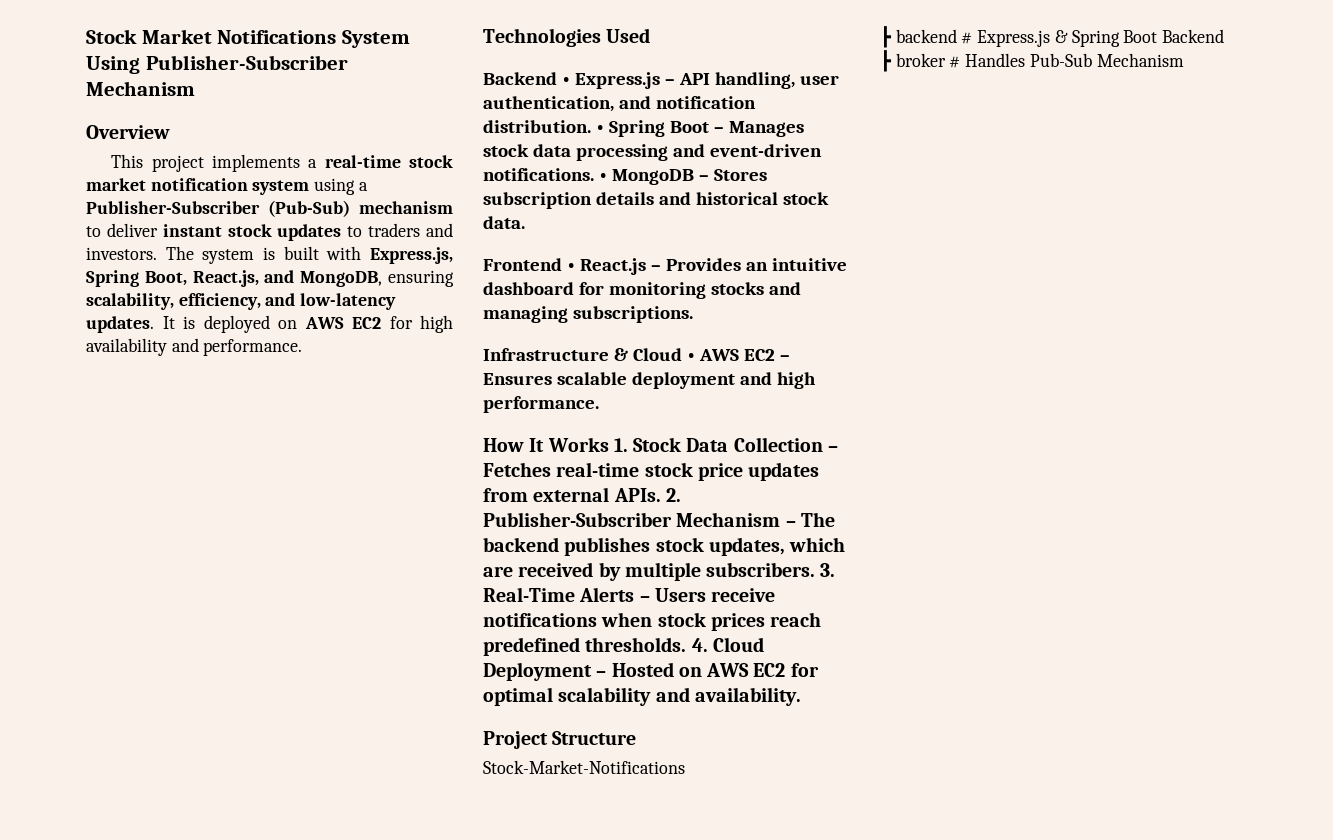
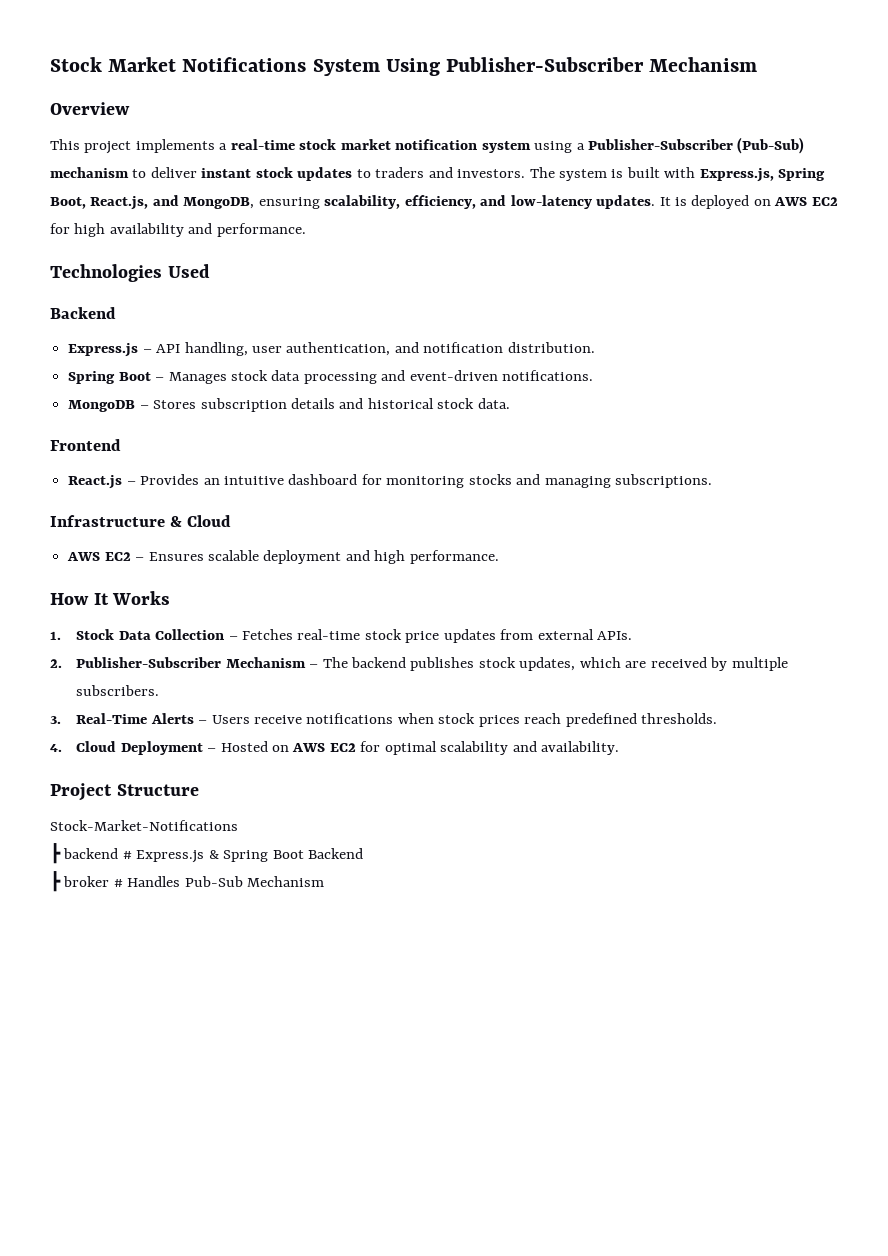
  Technologies Used
- Backend • Express.js – API handling, user authentication, and notification distribution. • Spring Boot – Manages stock data processing and event-driven notifications. • MongoDB – Stores subscription details and historical stock data.
+ Backend
+ Express.js – API handling, user authentication, and notification distribution.
+ Spring Boot – Manages stock data processing and event-driven notifications.
+ MongoDB – Stores subscription details and historical stock data.
- Frontend • React.js – Provides an intuitive dashboard for monitoring stocks and managing subscriptions.
+ Frontend
+ React.js – Provides an intuitive dashboard for monitoring stocks and managing subscriptions.
- Infrastructure & Cloud • AWS EC2 – Ensures scalable deployment and high performance.
+ Infrastructure & Cloud
+ AWS EC2 – Ensures scalable deployment and high performance.
- How It Works 1. Stock Data Collection – Fetches real-time stock price updates from external APIs. 2. Publisher-Subscriber Mechanism – The backend publishes stock updates, which are received by multiple subscribers. 3. Real-Time Alerts – Users receive notifications when stock prices reach predefined thresholds. 4. Cloud Deployment – Hosted on AWS EC2 for optimal scalability and availability.
+ How It Works
+ 1. Stock Data Collection – Fetches real-time stock price updates from external APIs.
+ 2. Publisher-Subscriber Mechanism – The backend publishes stock updates, which are received by multiple subscribers.
+ 3. Real-Time Alerts – Users receive notifications when stock prices reach predefined thresholds.
+ 4. Cloud Deployment – Hosted on AWS EC2 for optimal scalability and availability.

